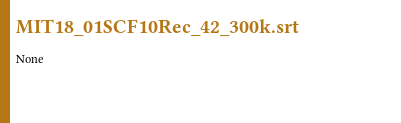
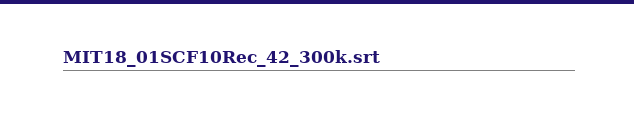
- None

